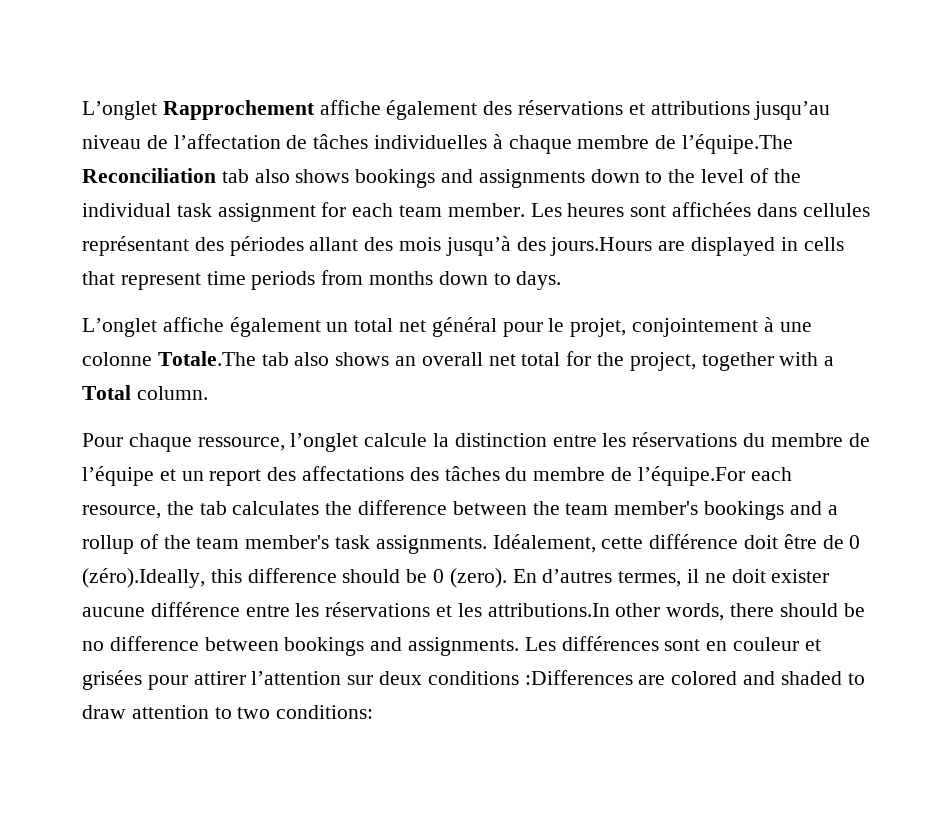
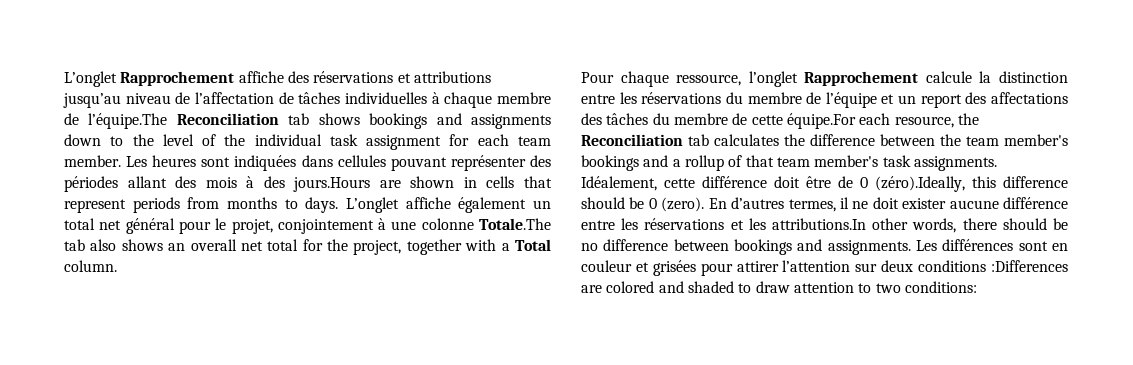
- L’onglet Rapprochement affiche également des réservations et attributions jusqu’au niveau de l’affectation de tâches individuelles à chaque membre de l’équipe.The Reconciliation tab also shows bookings and assignments down to the level of the individual task assignment for each team member.
+ L’onglet Rapprochement affiche des réservations et attributions jusqu’au niveau de l’affectation de tâches individuelles à chaque membre de l’équipe.The Reconciliation tab shows bookings and assignments down to the level of the individual task assignment for each team member.
- Les heures sont affichées dans cellules représentant des périodes allant des mois jusqu’à des jours.Hours are displayed in cells that represent time periods from months down to days.
- L’onglet affiche également un total net général pour le projet, conjointement à une colonne Totale.The tab also shows an overall net total for the project, together with a Total column.
+ Les heures sont indiquées dans cellules pouvant représenter des périodes allant des mois à des jours.Hours are shown in cells that represent periods from months to days. L’onglet affiche également un total net général pour le projet, conjointement à une colonne Totale.The tab also shows an overall net total for the project, together with a Total column.
- Pour chaque ressource, l’onglet calcule la distinction entre les réservations du membre de l’équipe et un report des affectations des tâches du membre de l’équipe.For each resource, the tab calculates the difference between the team member's bookings and a rollup of the team member's task assignments.
+ Pour chaque ressource, l’onglet Rapprochement calcule la distinction entre les réservations du membre de l’équipe et un report des affectations des tâches du membre de cette équipe.For each resource, the Reconciliation tab calculates the difference between the team member's bookings and a rollup of that team member's task assignments.

